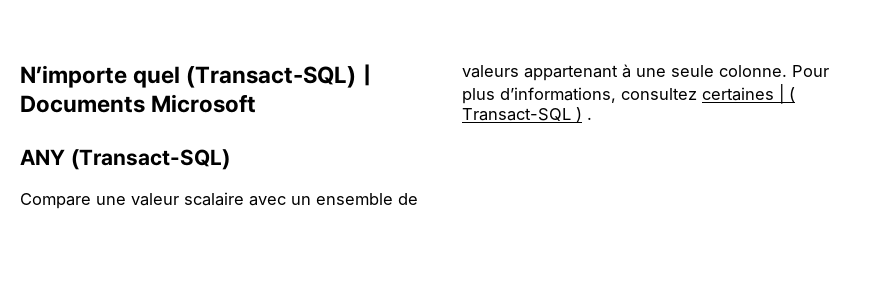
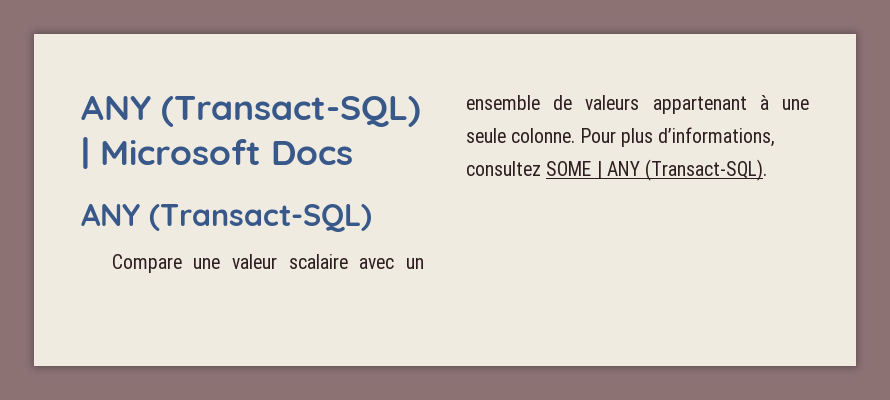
- N’importe quel (Transact-SQL) | Documents Microsoft
+ ANY (Transact-SQL) | Microsoft Docs
- Pour plus d’informations, consultez certaines | ( Transact-SQL ) .
+ Pour plus d’informations, consultez SOME | ANY (Transact-SQL).

